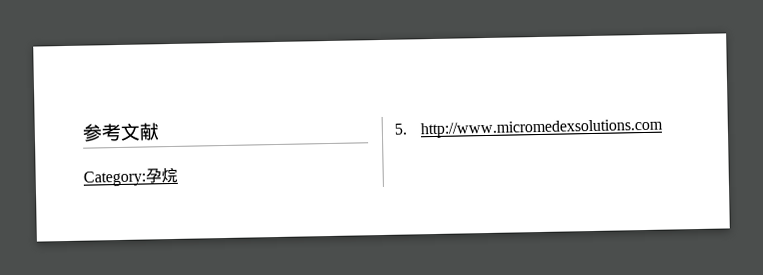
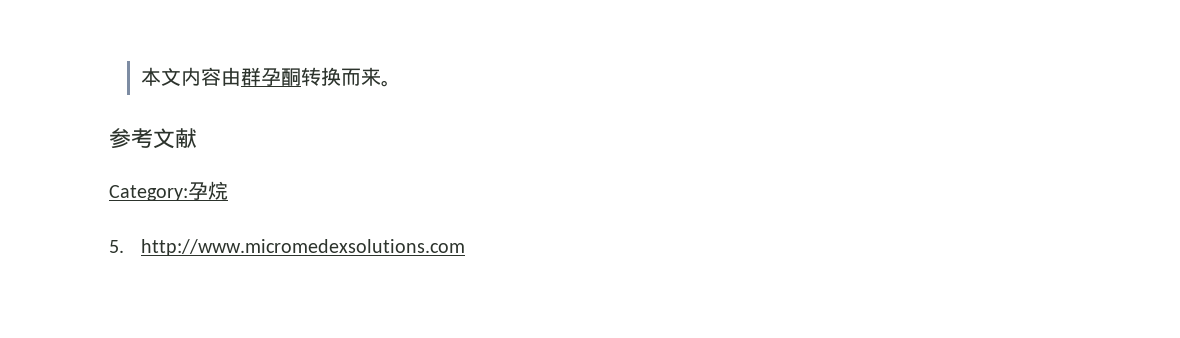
+ 本文内容由群孕酮转换而来。

